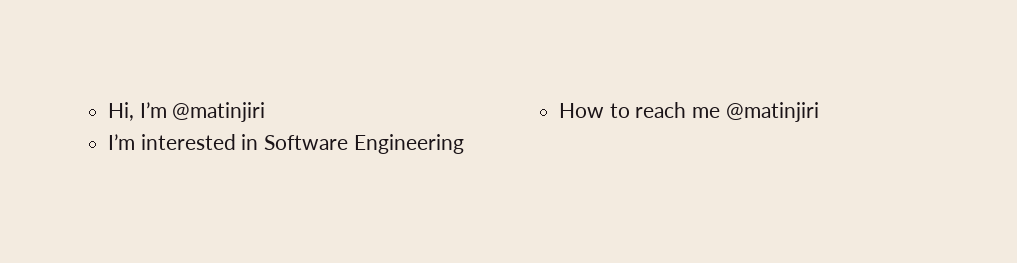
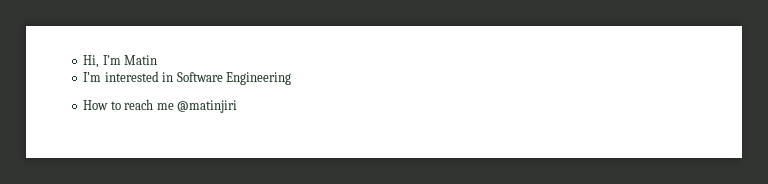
- Hi, I’m @matinjiri
+ Hi, I’m Matin

